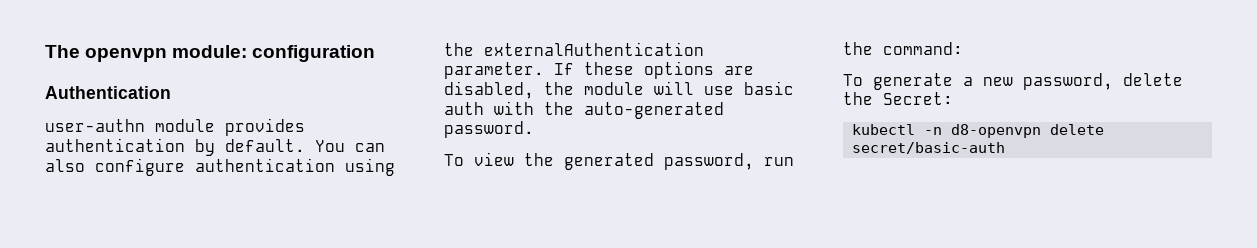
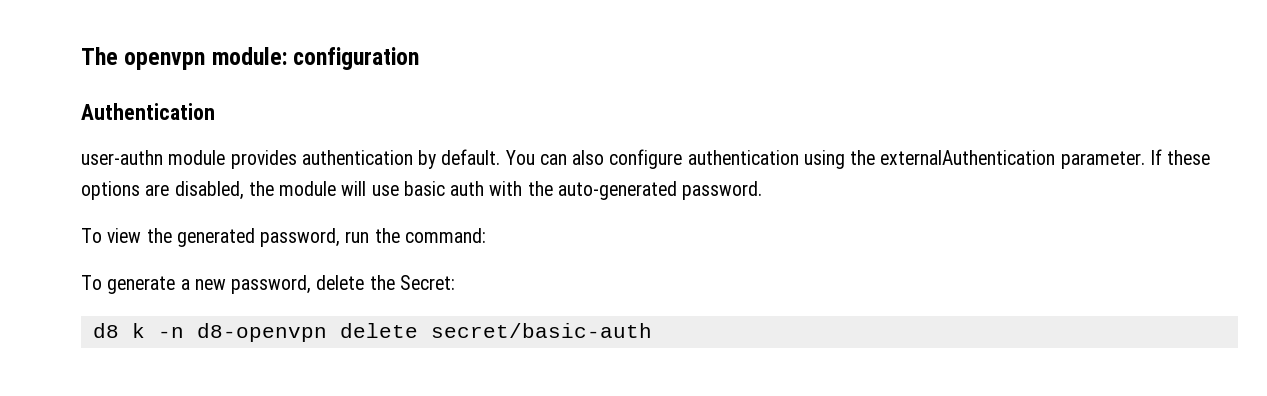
- kubectl -n d8-openvpn delete secret/basic-auth
+ d8 k -n d8-openvpn delete secret/basic-auth

